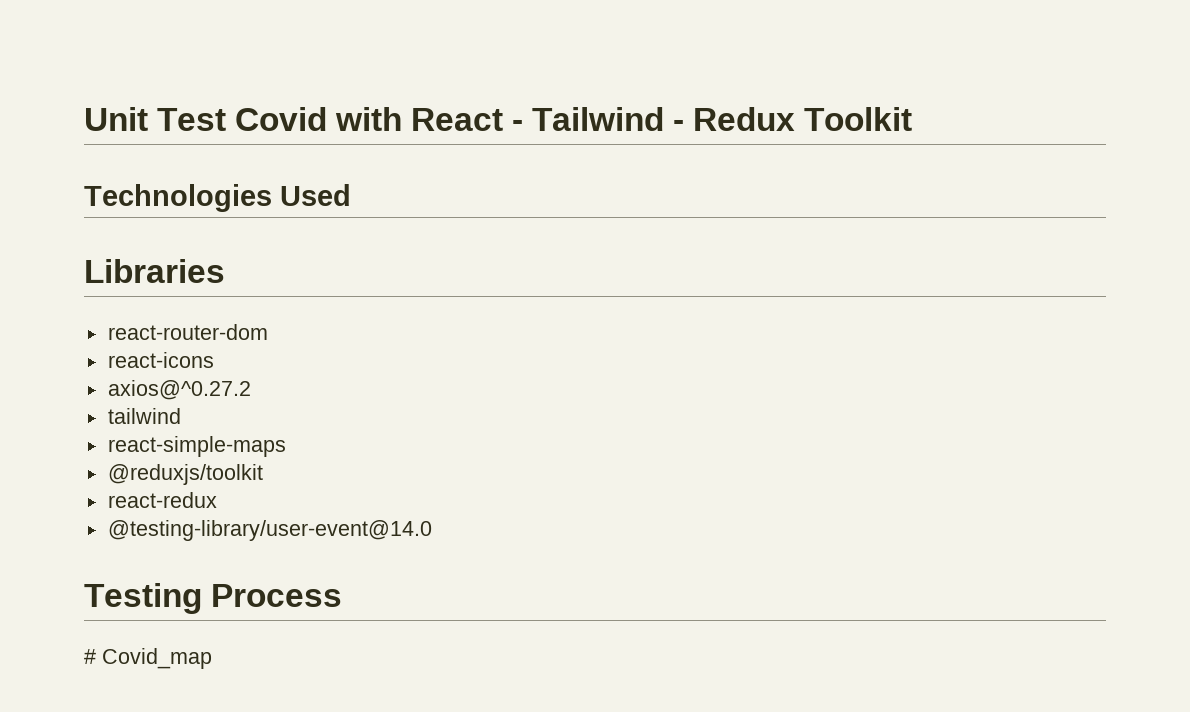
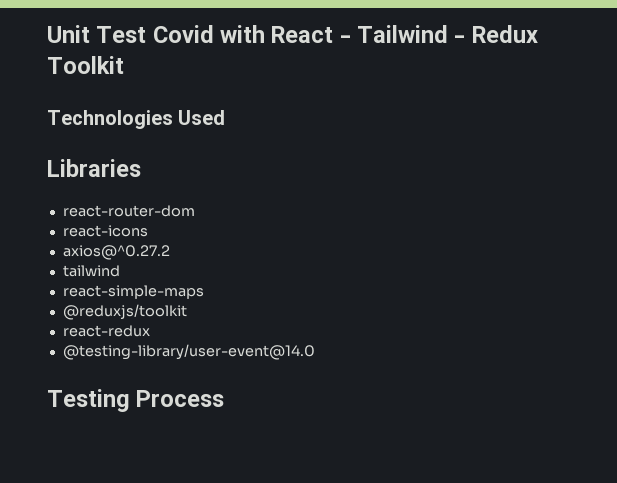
- # Covid_map

